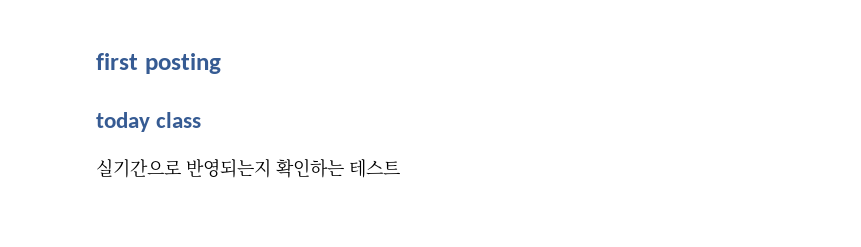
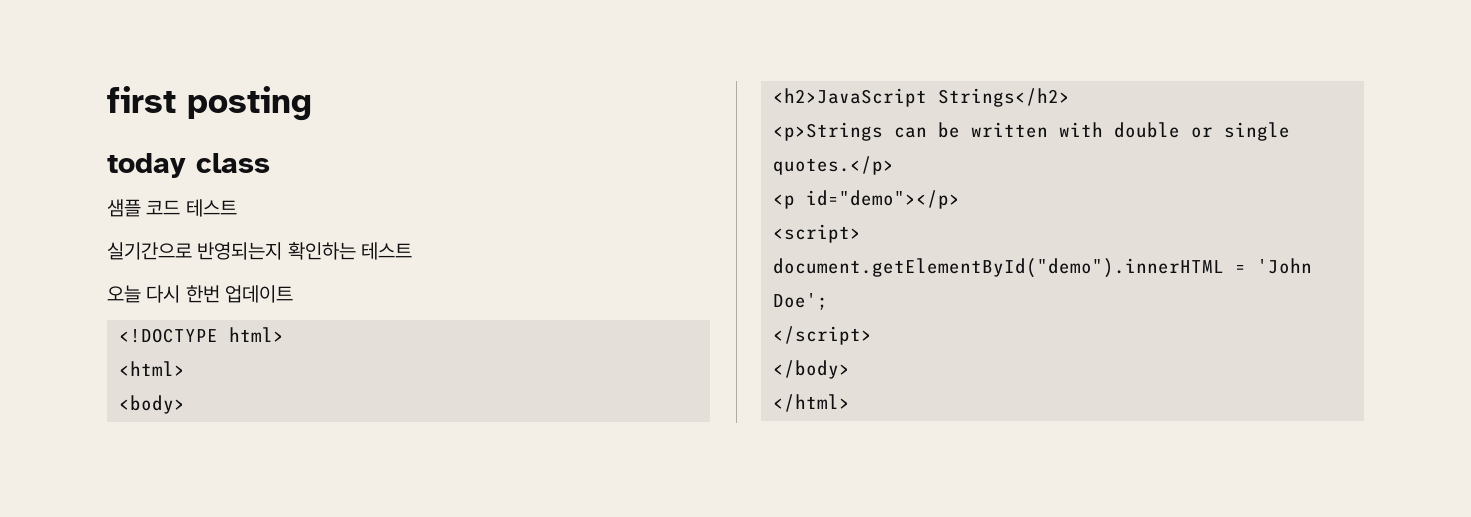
+ 샘플 코드 테스트
+ 오늘 다시 한번 업데이트
+ <!DOCTYPE html>
+ <html>
+ <body>
+ <h2>JavaScript Strings</h2>
+ <p>Strings can be written with double or single quotes.</p>
+ <p id="demo"></p>
+ <script>
+ document.getElementById("demo").innerHTML = 'John Doe';
+ </script>
+ </body>
+ </html>

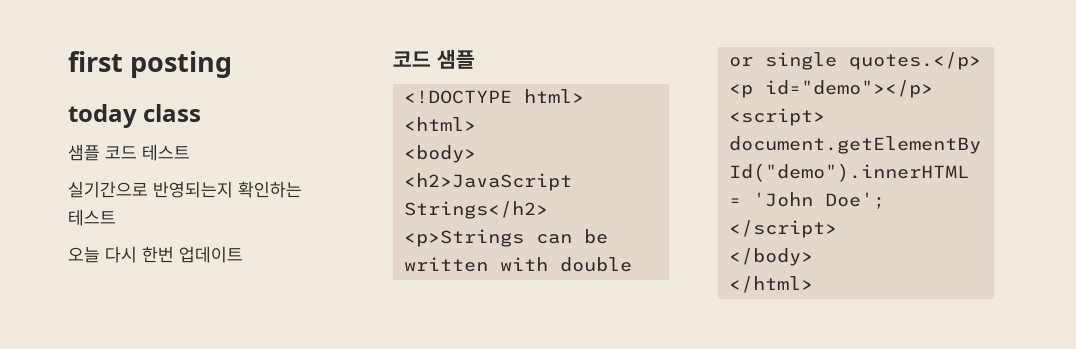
+ 코드 샘플

